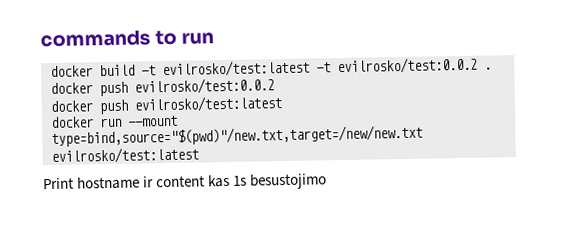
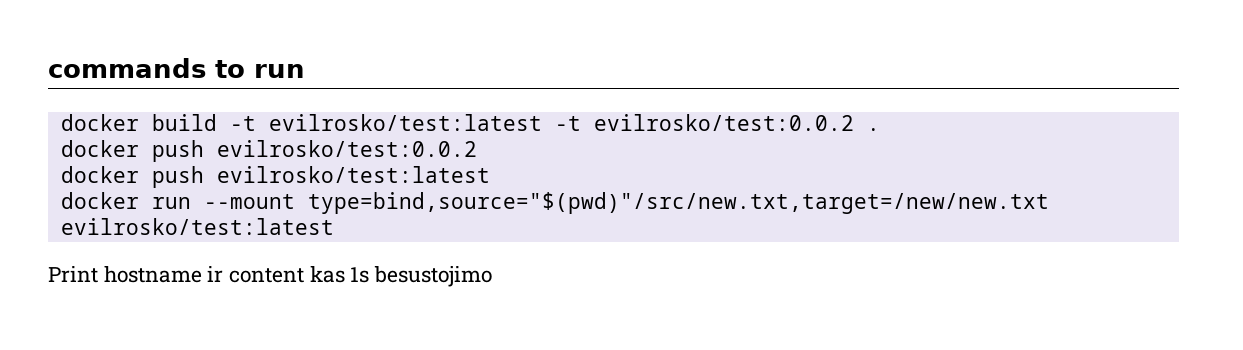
- docker run --mount type=bind,source="$(pwd)"/new.txt,target=/new/new.txt evilrosko/test:latest
+ docker run --mount type=bind,source="$(pwd)"/src/new.txt,target=/new/new.txt evilrosko/test:latest

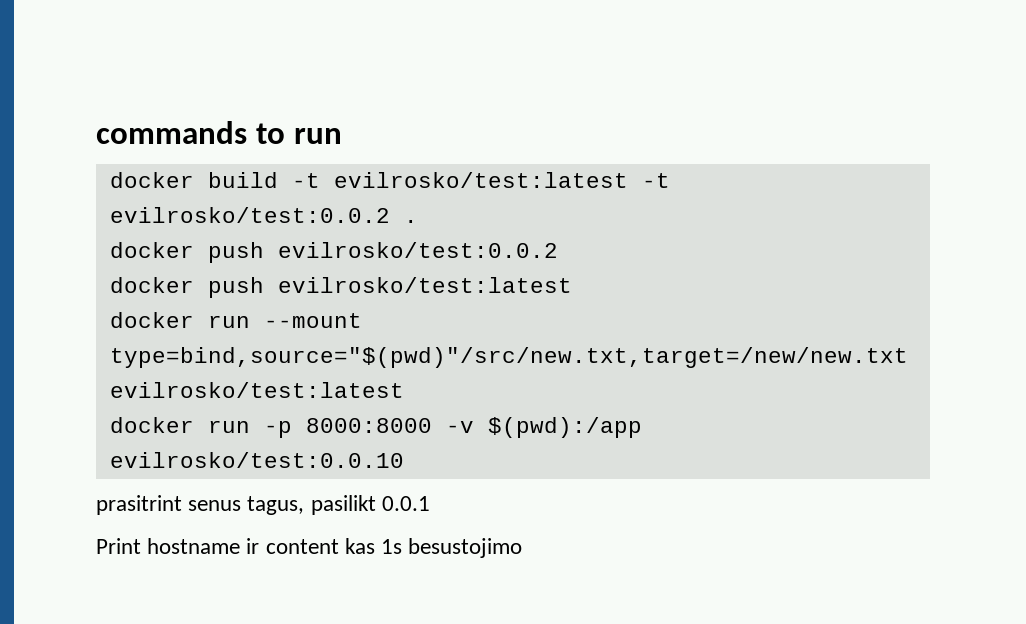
+ docker run -p 8000:8000 -v $(pwd):/app evilrosko/test:0.0.10
+ prasitrint senus tagus, pasilikt 0.0.1

